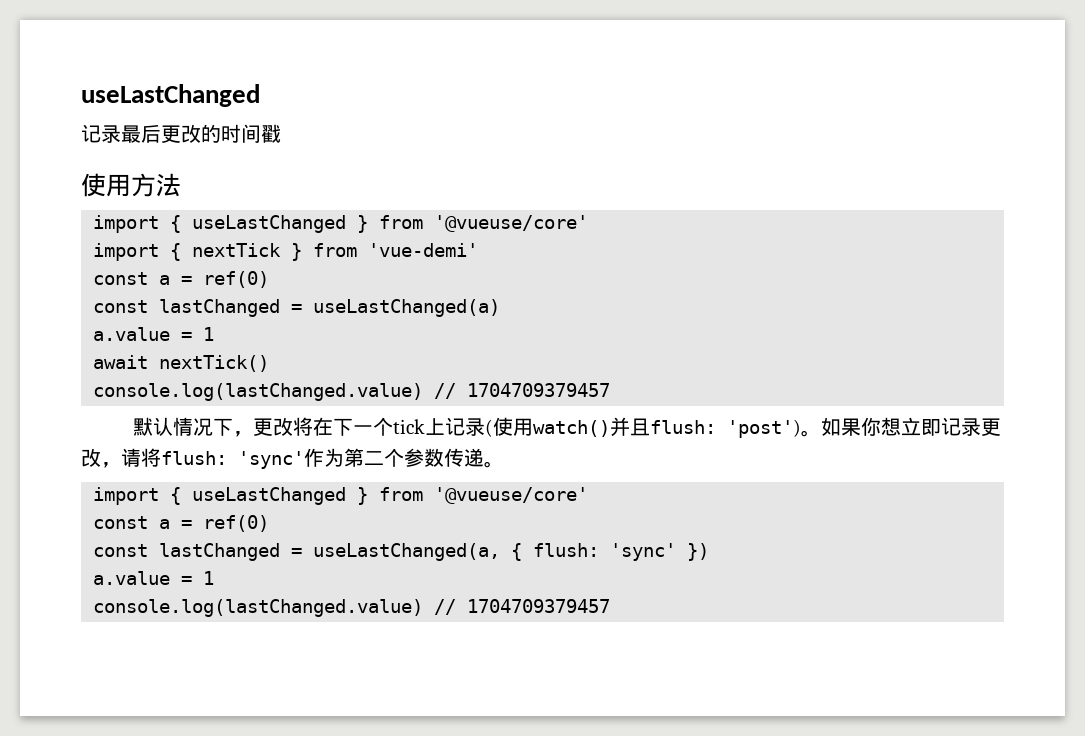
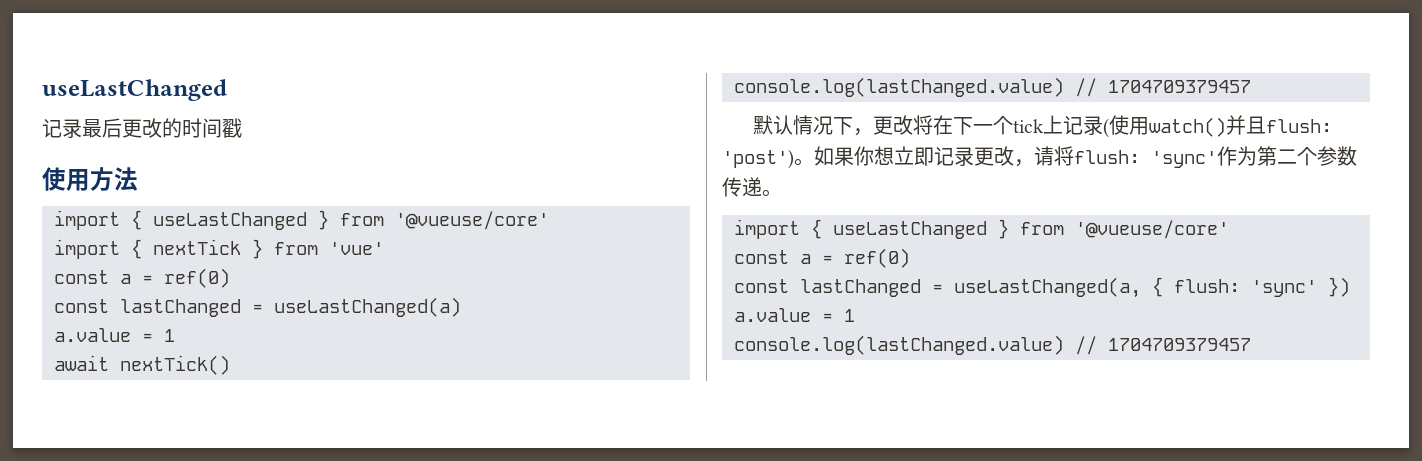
- import { nextTick } from 'vue-demi'
+ import { nextTick } from 'vue'

